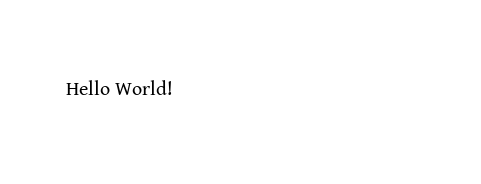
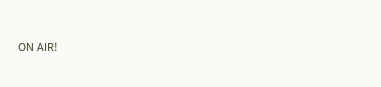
- Hello World!
+ ON AIR!

